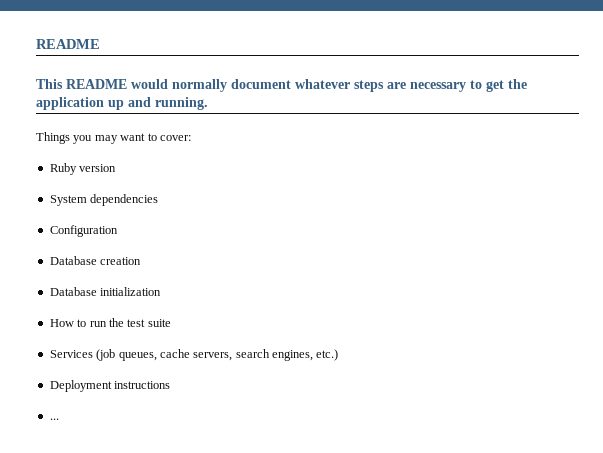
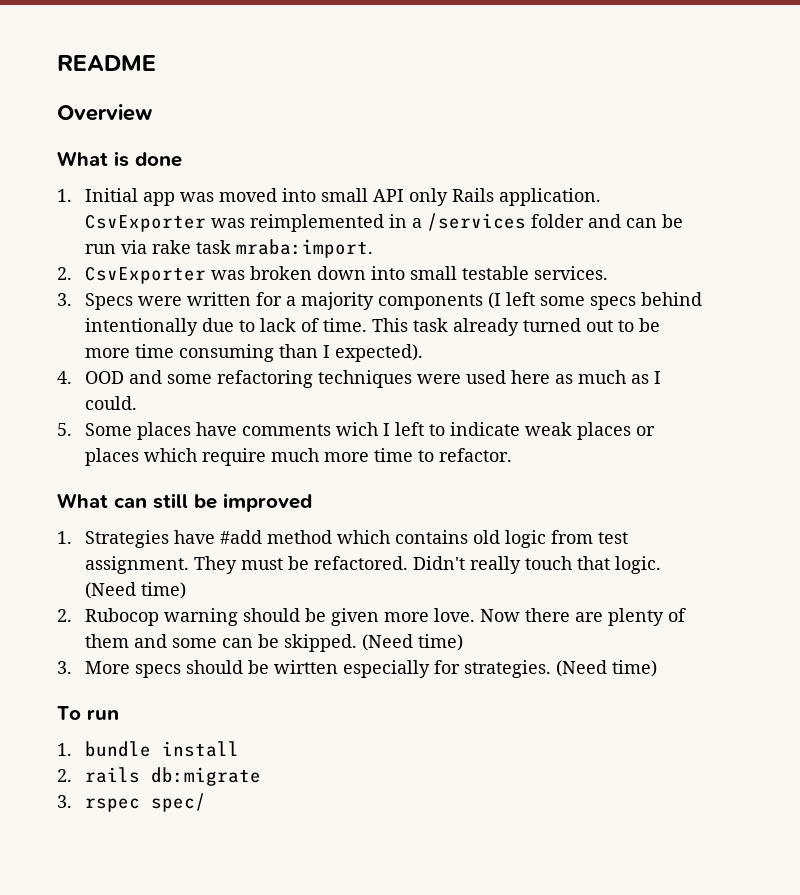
- This README would normally document whatever steps are necessary to get the application up and running.
- Things you may want to cover:
- Ruby version
- System dependencies
- Configuration
- Database creation
- Database initialization
- How to run the test suite
- Services (job queues, cache servers, search engines, etc.)
- Deployment instructions
- ...
+ Overview
+ What is done
+ 1. Initial app was moved into small API only Rails application. CsvExporter was reimplemented in a /services folder and can be run via rake task mraba:import.
+ 2. CsvExporter was broken down into small testable services.
+ 3. Specs were written for a majority components (I left some specs behind intentionally due to lack of time. This task already turned out to be more time consuming than I expected).
+ 4. OOD and some refactoring techniques were used here as much as I could.
+ 5. Some places have comments wich I left to indicate weak places or places which require much more time to refactor.
+ What can still be improved
+ 1. Strategies have #add method which contains old logic from test assignment. They must be refactored. Didn't really touch that logic. (Need time)
+ 2. Rubocop warning should be given more love. Now there are plenty of them and some can be skipped. (Need time)
+ 3. More specs should be wirtten especially for strategies. (Need time)
+ To run
+ 1. bundle install
+ 2. rails db:migrate
+ 3. rspec spec/

